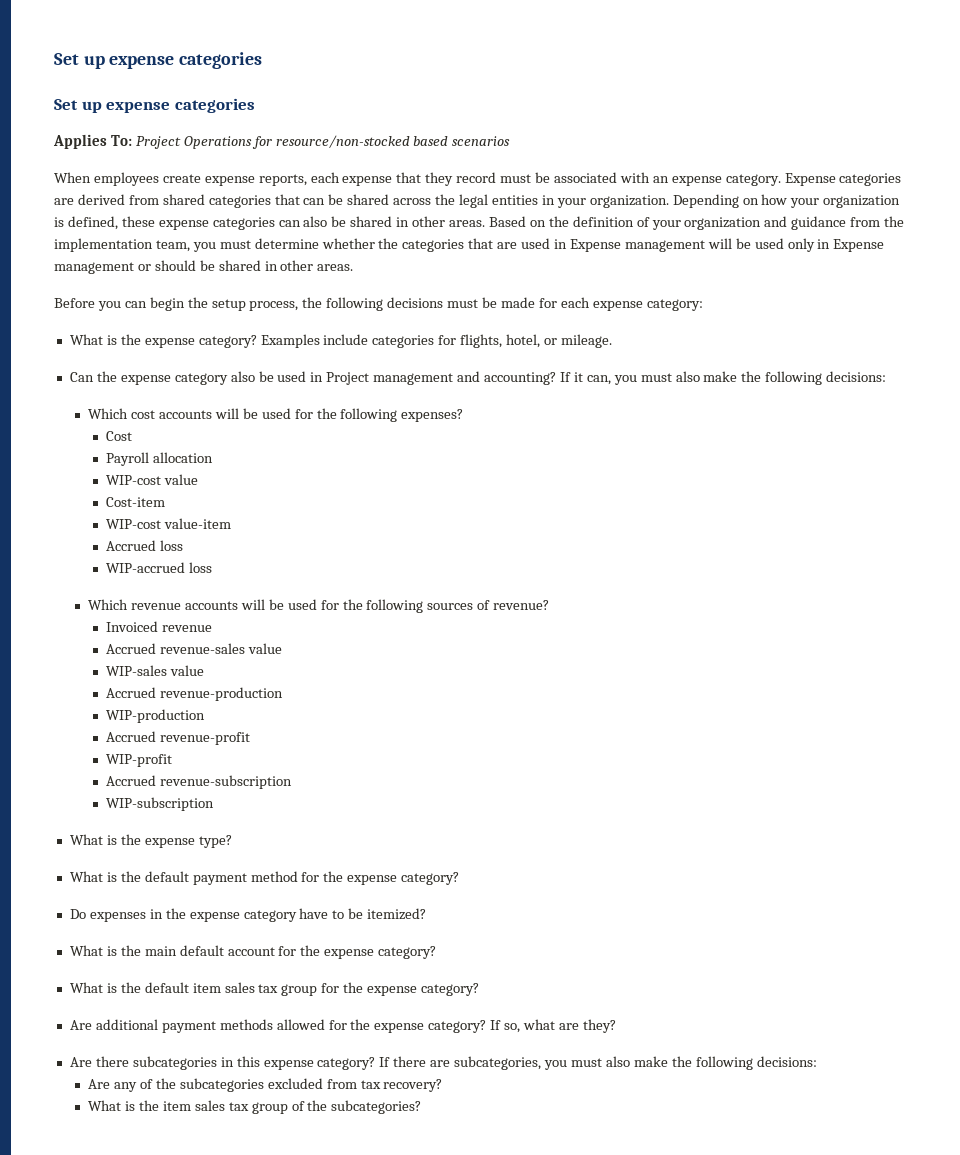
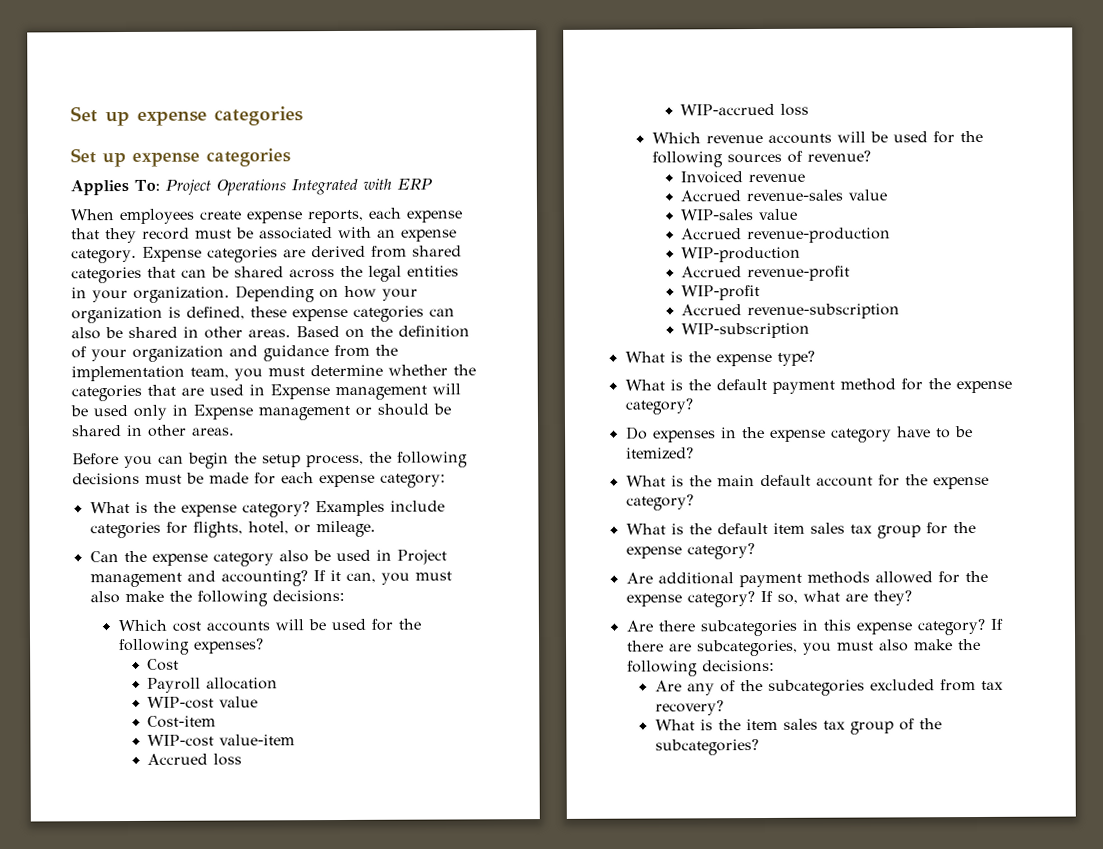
- Applies To: Project Operations for resource/non-stocked based scenarios
+ Applies To: Project Operations Integrated with ERP

